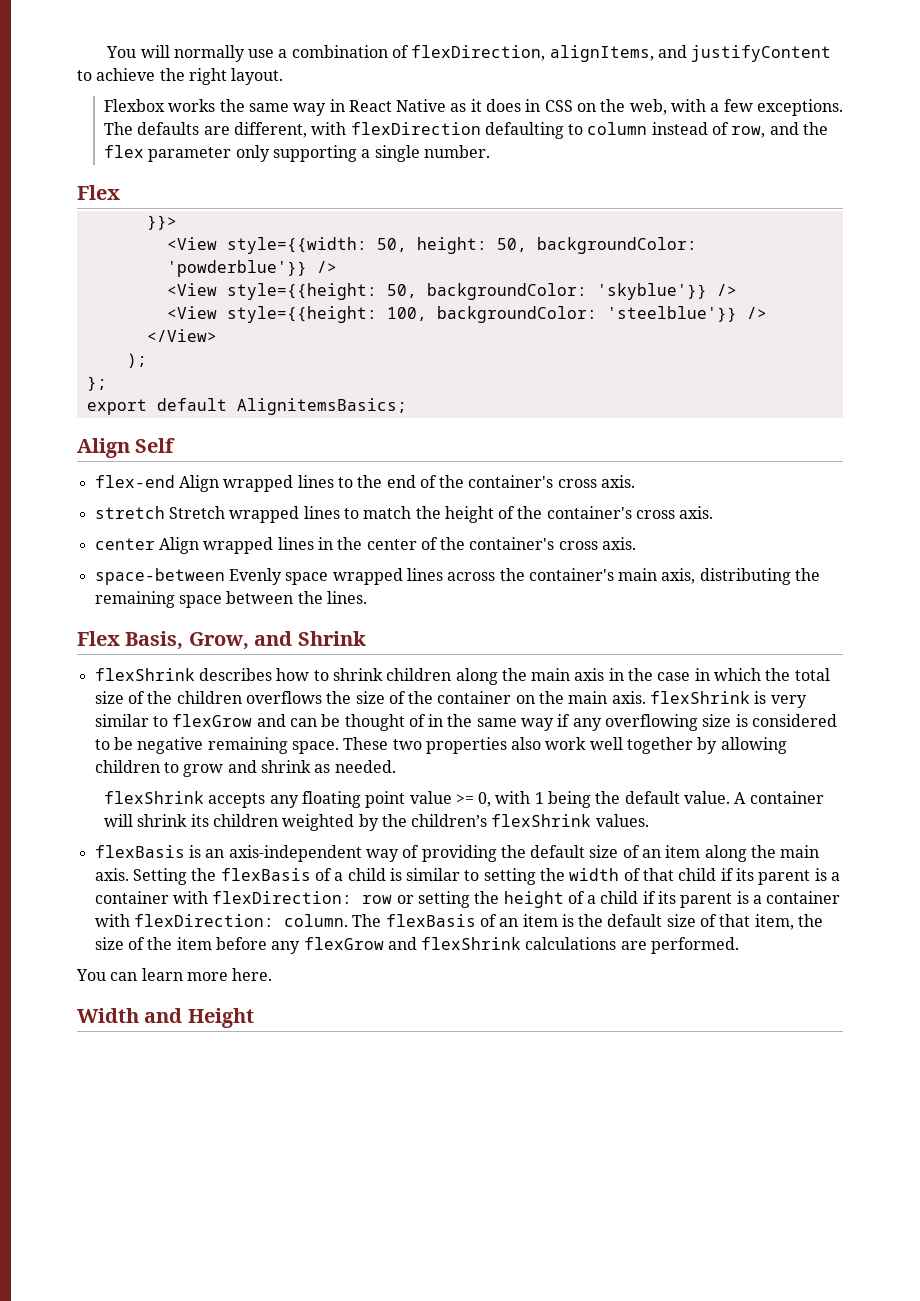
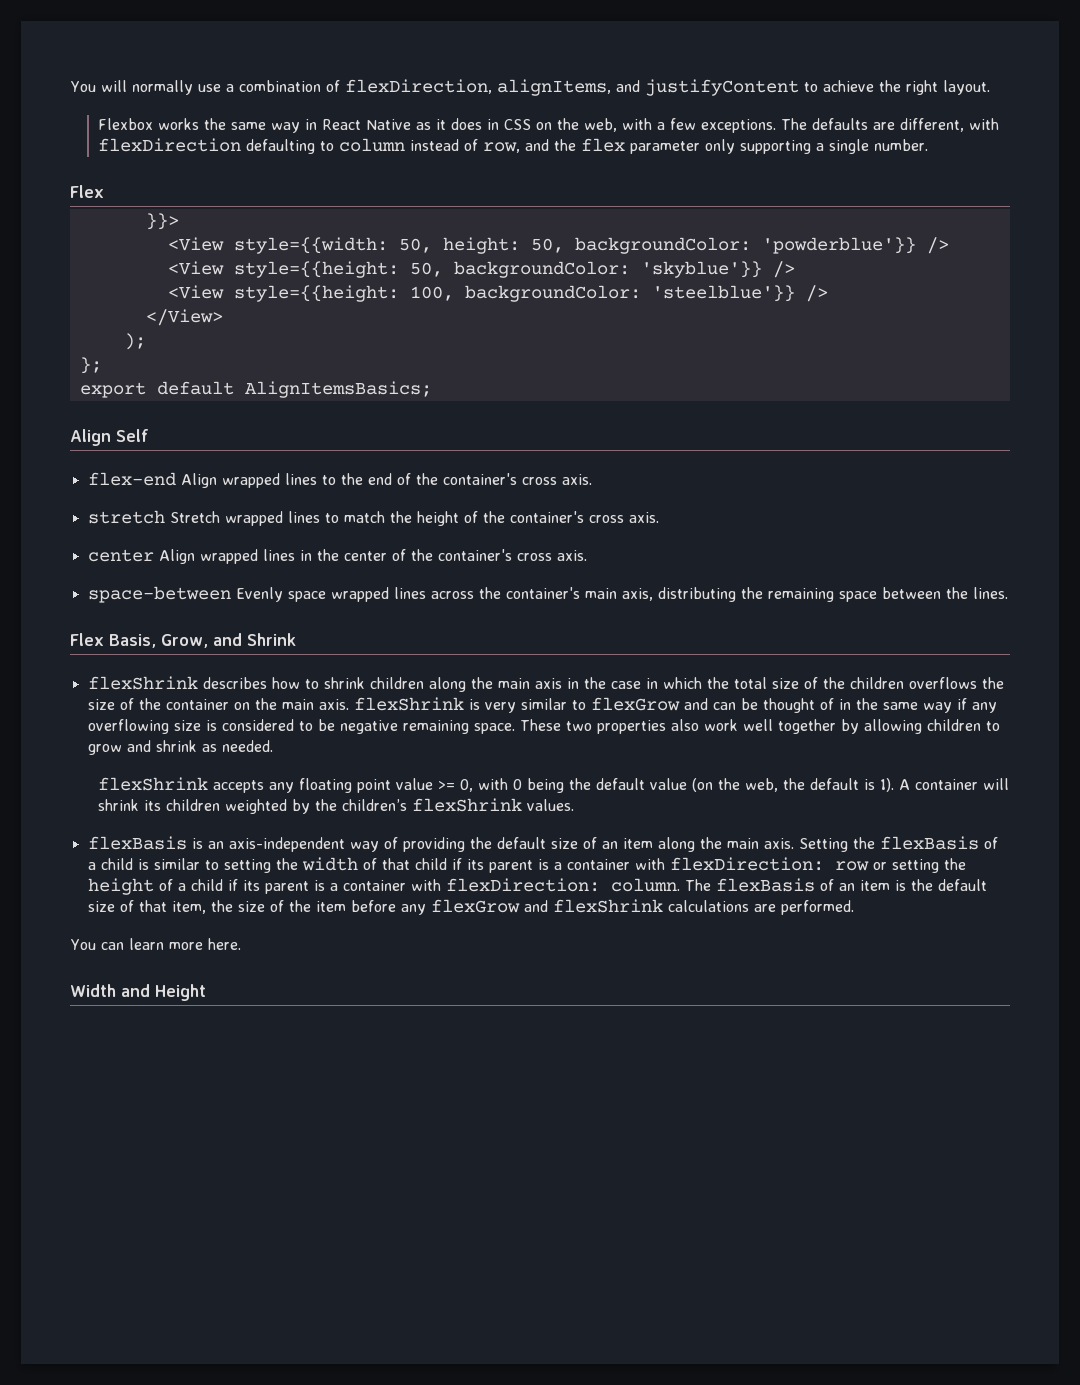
- export default AlignitemsBasics;
+ export default AlignItemsBasics;
- flexShrink accepts any floating point value >= 0, with 1 being the default value.
+ flexShrink accepts any floating point value >= 0, with 0 being the default value (on the web, the default is 1).

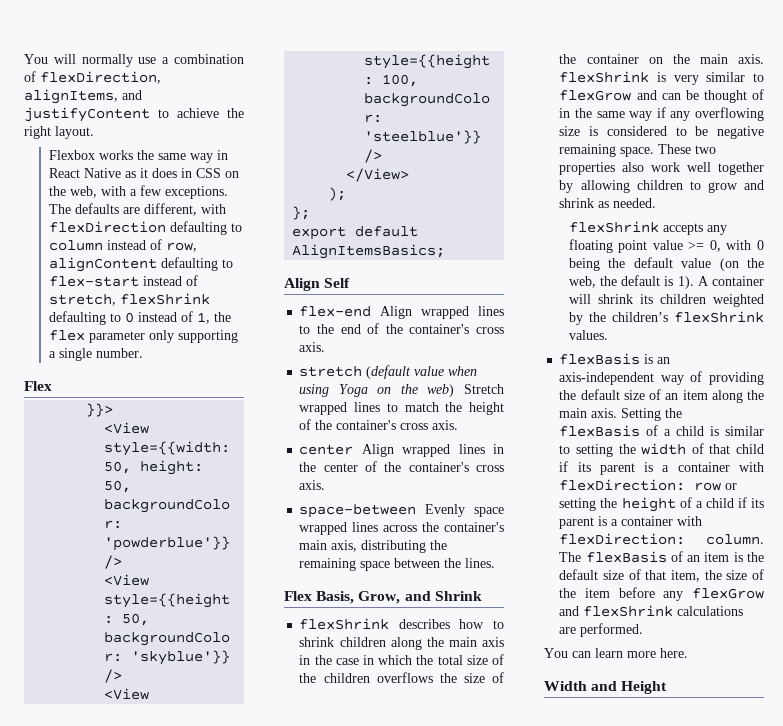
- The defaults are different, with flexDirection defaulting to column instead of row, and the flex parameter only supporting a single number.
+ The defaults are different, with flexDirection defaulting to column instead of row, alignContent defaulting to flex-start instead of stretch, flexShrink defaulting to 0 instead of 1, the flex parameter only supporting a single number.
- stretch Stretch wrapped lines to match the height of the container's cross axis.
+ stretch (default value when using Yoga on the web) Stretch wrapped lines to match the height of the container's cross axis.

